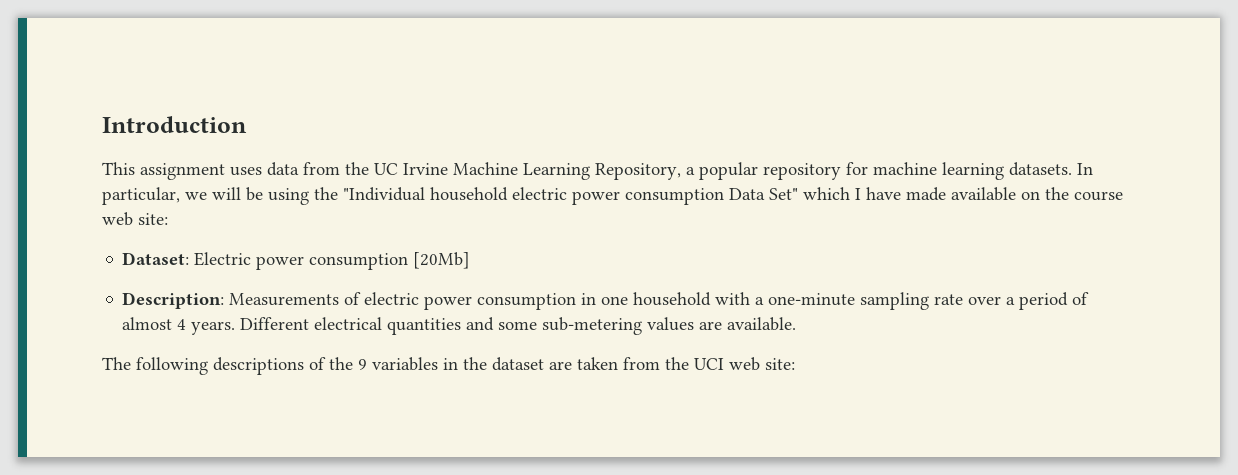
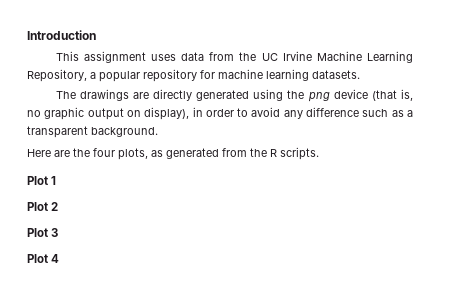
- This assignment uses data from the UC Irvine Machine Learning Repository, a popular repository for machine learning datasets. In particular, we will be using the "Individual household electric power consumption Data Set" which I have made available on the course web site:
- Dataset: Electric power consumption [20Mb]
- Description: Measurements of electric power consumption in one household with a one-minute sampling rate over a period of almost 4 years. Different electrical quantities and some sub-metering values are available.
- The following descriptions of the 9 variables in the dataset are taken from the UCI web site:
+ This assignment uses data from the UC Irvine Machine Learning Repository, a popular repository for machine learning datasets.
+ The drawings are directly generated using the png device (that is, no graphic output on display), in order to avoid any difference such as a transparent background.
+ Here are the four plots, as generated from the R scripts.
+ Plot 1
+ Plot 2
+ Plot 3
+ Plot 4

